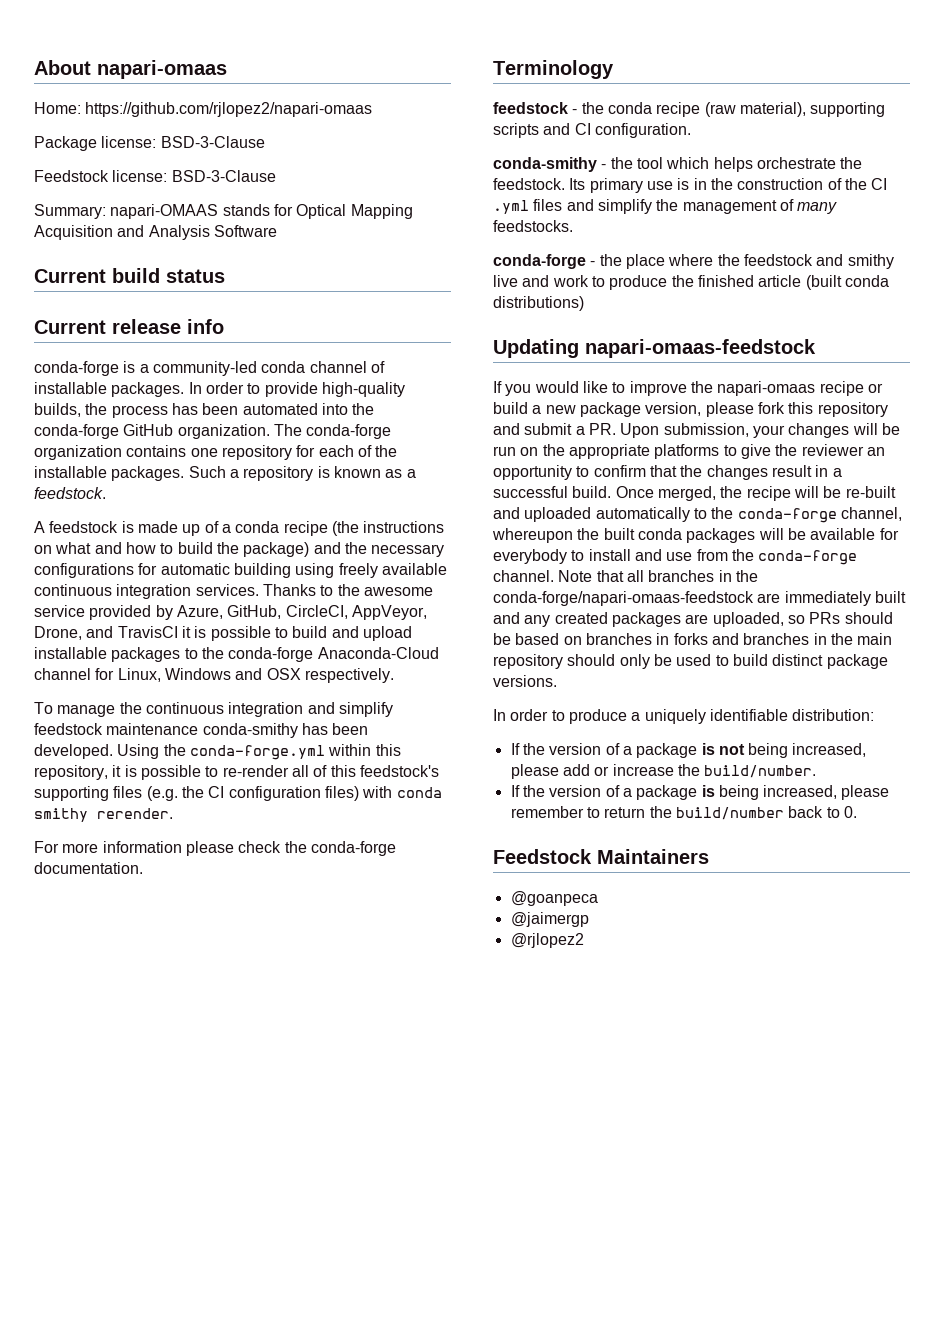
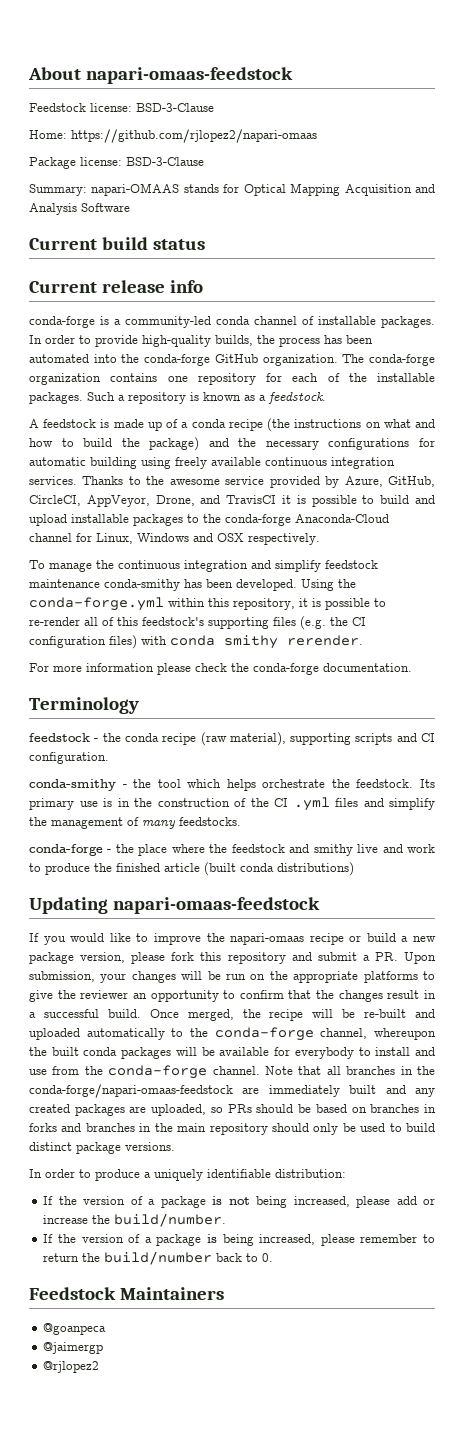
- About napari-omaas
+ About napari-omaas-feedstock
+ Feedstock license: BSD-3-Clause
- Feedstock license: BSD-3-Clause

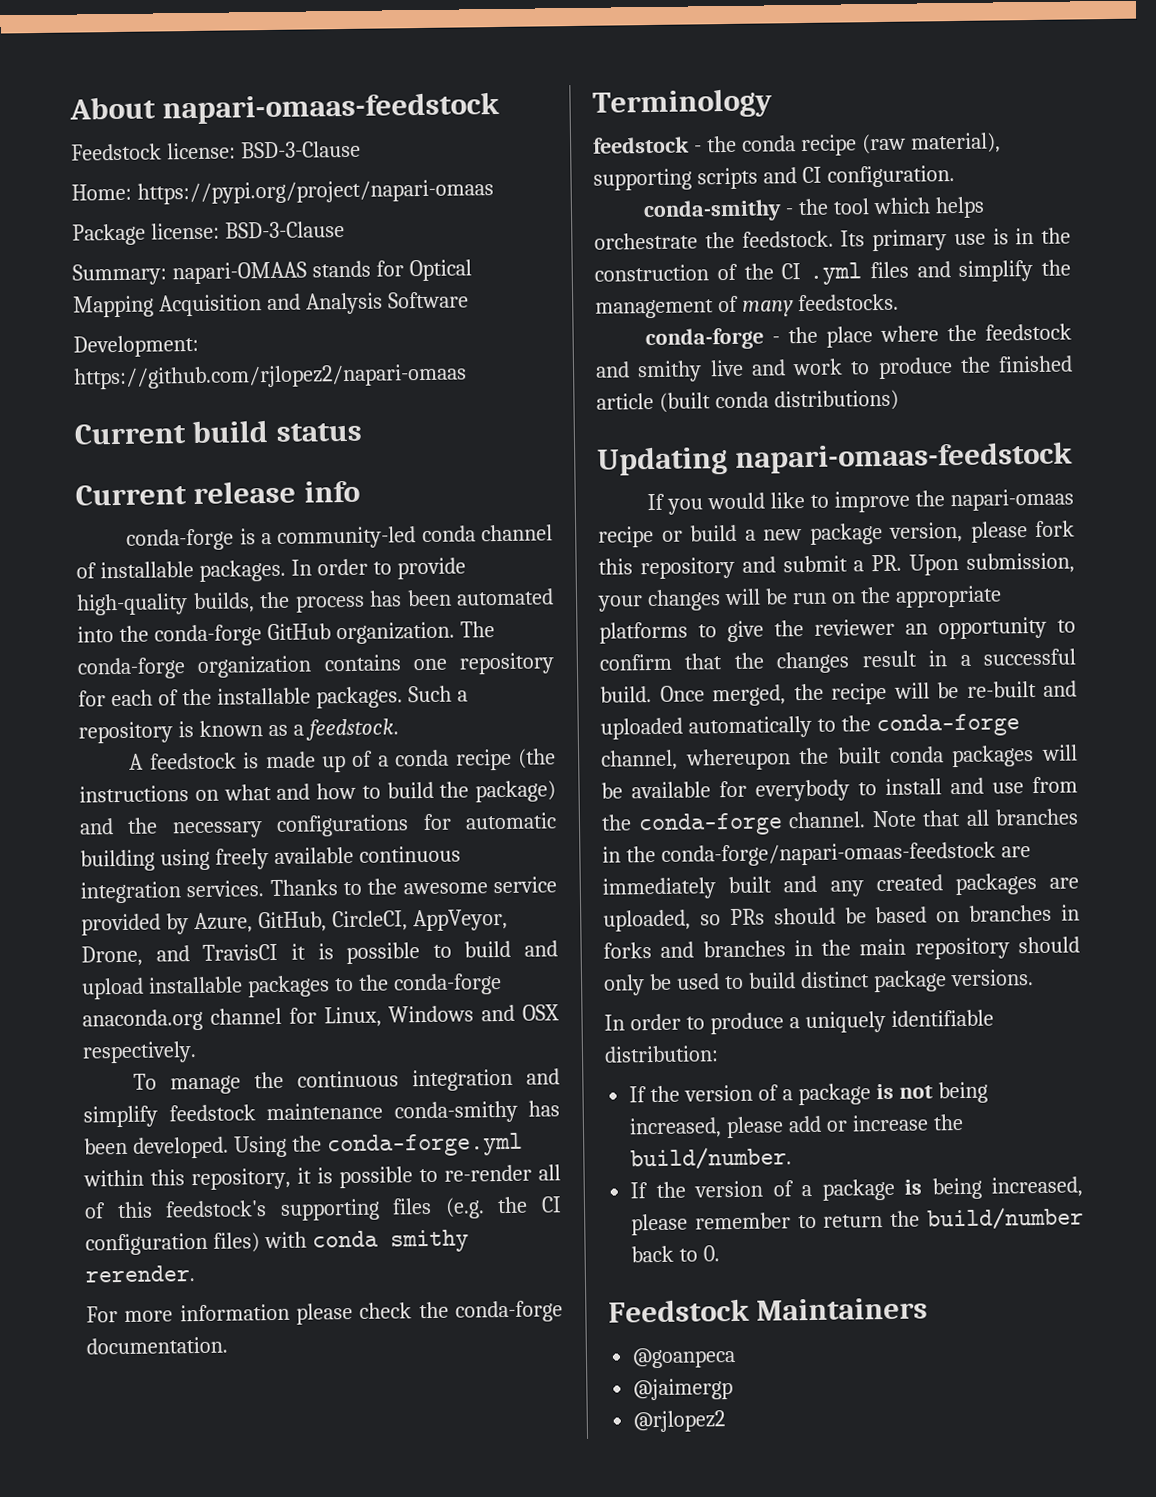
- Home: https://github.com/rjlopez2/napari-omaas
+ Home: https://pypi.org/project/napari-omaas
+ Development: https://github.com/rjlopez2/napari-omaas
- Thanks to the awesome service provided by Azure, GitHub, CircleCI, AppVeyor, Drone, and TravisCI it is possible to build and upload installable packages to the conda-forge Anaconda-Cloud channel for Linux, Windows and OSX respectively.
+ Thanks to the awesome service provided by Azure, GitHub, CircleCI, AppVeyor, Drone, and TravisCI it is possible to build and upload installable packages to the conda-forge anaconda.org channel for Linux, Windows and OSX respectively.

